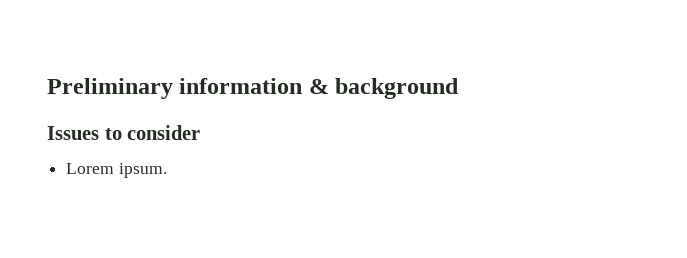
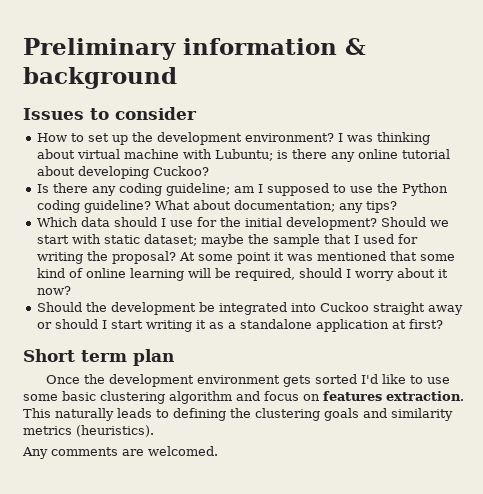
- Lorem ipsum.
+ How to set up the development environment? I was thinking about virtual machine with Lubuntu; is there any online tutorial about developing Cuckoo?
+ Is there any coding guideline; am I supposed to use the Python coding guideline? What about documentation; any tips?
+ Which data should I use for the initial development? Should we start with static dataset; maybe the sample that I used for writing the proposal? At some point it was mentioned that some kind of online learning will be required, should I worry about it now?
+ Should the development be integrated into Cuckoo straight away or should I start writing it as a standalone application at first?
+ Short term plan
+ Once the development environment gets sorted I'd like to use some basic clustering algorithm and focus on features extraction. This naturally leads to defining the clustering goals and similarity metrics (heuristics).
+ Any comments are welcomed.

